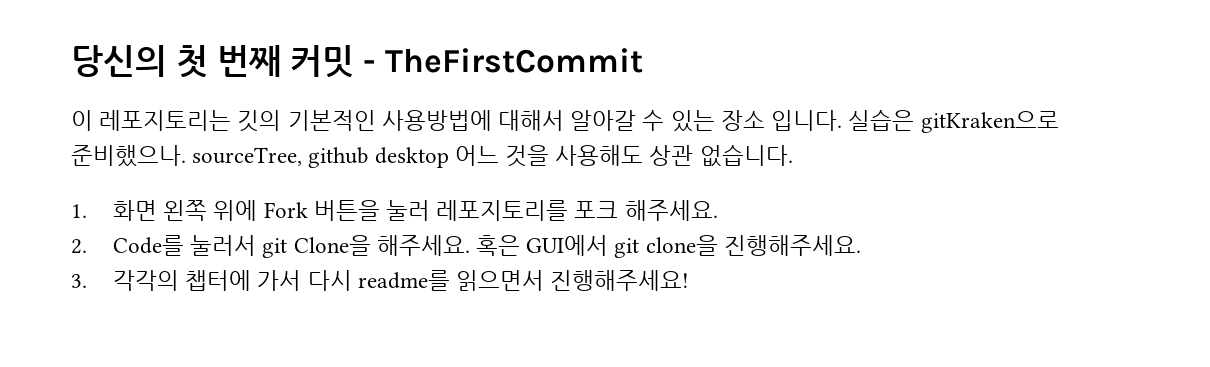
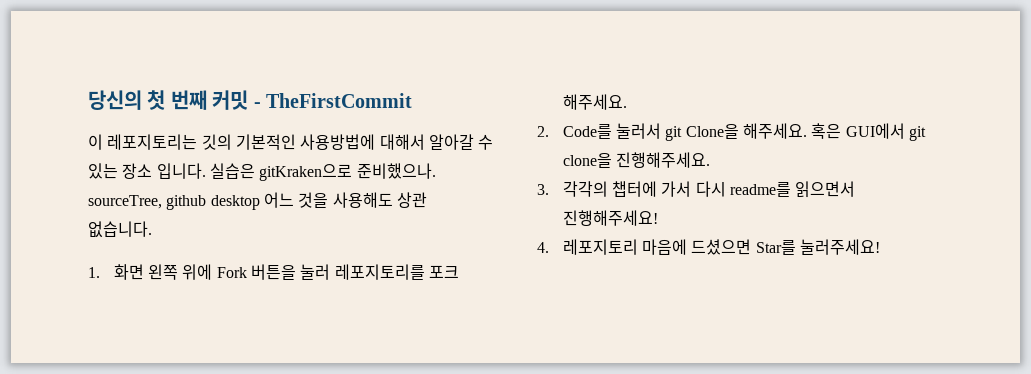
+ 4. 레포지토리 마음에 드셨으면 Star를 눌러주세요!

